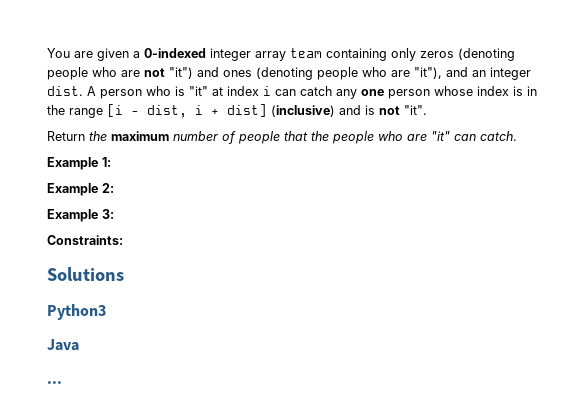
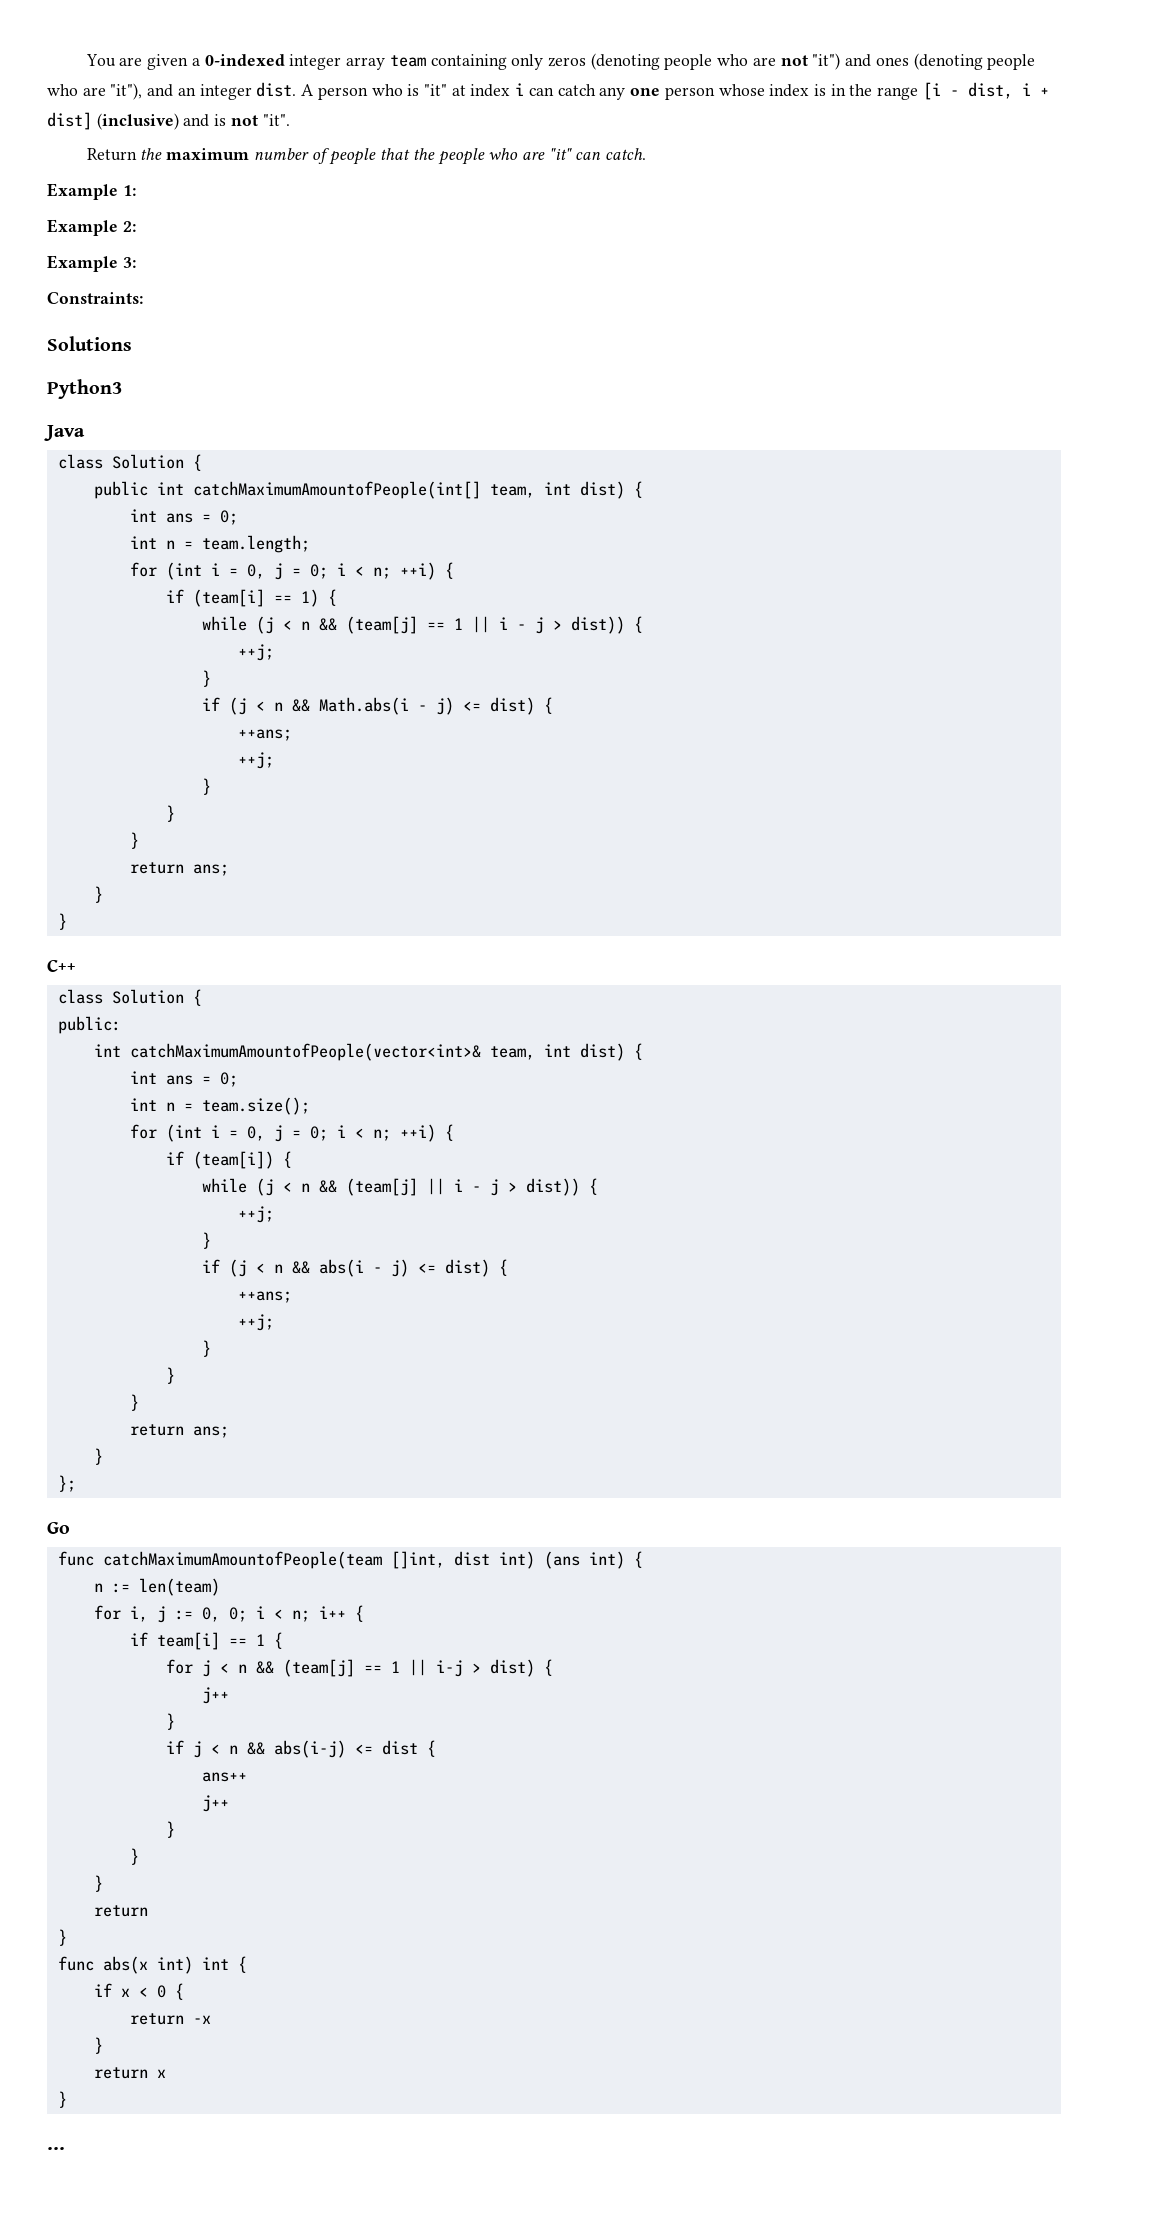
  Java
+ class Solution {
+ public int catchMaximumAmountofPeople(int[] team, int dist) {
+ int ans = 0;
+ int n = team.length;
+ for (int i = 0, j = 0; i < n; ++i) {
+ if (team[i] == 1) {
+ while (j < n && (team[j] == 1 || i - j > dist)) {
+ ++j;
+ }
+ if (j < n && Math.abs(i - j) <= dist) {
+ ++ans;
+ ++j;
+ }
+ }
+ }
+ return ans;
+ }
+ }
+ C++
+ class Solution {
+ public:
+ int catchMaximumAmountofPeople(vector<int>& team, int dist) {
+ int ans = 0;
+ int n = team.size();
+ for (int i = 0, j = 0; i < n; ++i) {
+ if (team[i]) {
+ while (j < n && (team[j] || i - j > dist)) {
+ ++j;
+ }
+ if (j < n && abs(i - j) <= dist) {
+ ++ans;
+ ++j;
+ }
+ }
+ }
+ return ans;
+ }
+ };
+ Go
+ func catchMaximumAmountofPeople(team []int, dist int) (ans int) {
+ n := len(team)
+ for i, j := 0, 0; i < n; i++ {
+ if team[i] == 1 {
+ for j < n && (team[j] == 1 || i-j > dist) {
+ j++
+ }
+ if j < n && abs(i-j) <= dist {
+ ans++
+ j++
+ }
+ }
+ }
+ return
+ }
+ func abs(x int) int {
+ if x < 0 {
+ return -x
+ }
+ return x
+ }

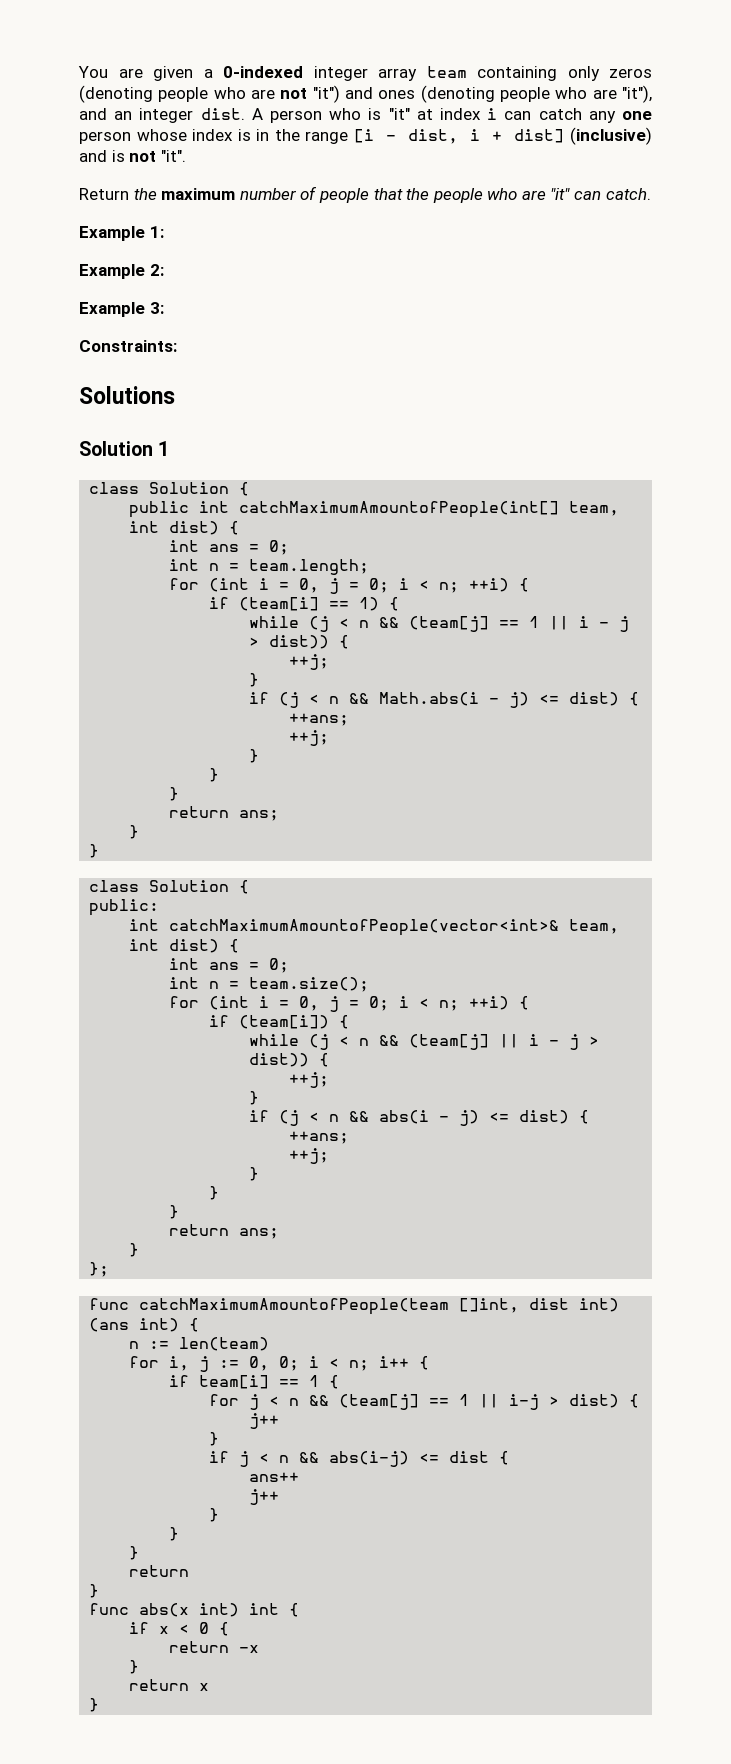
- Python3
- Java
+ Solution 1
- C++
- Go
- ...

